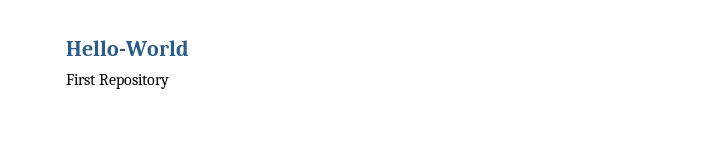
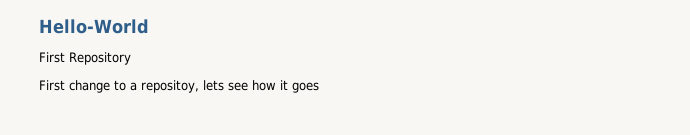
+ First change to a repositoy, lets see how it goes

